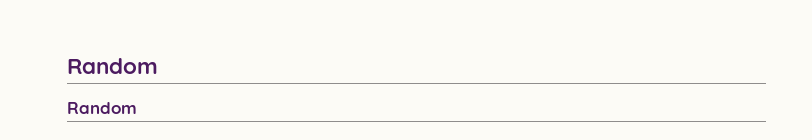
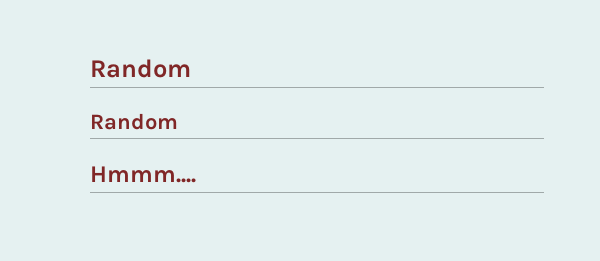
+ Hmmm....

